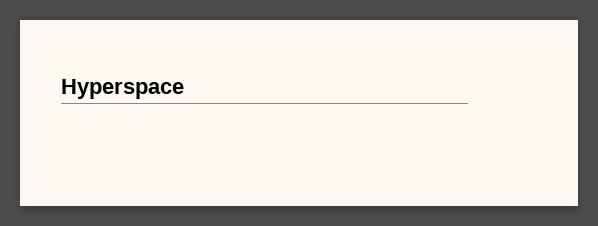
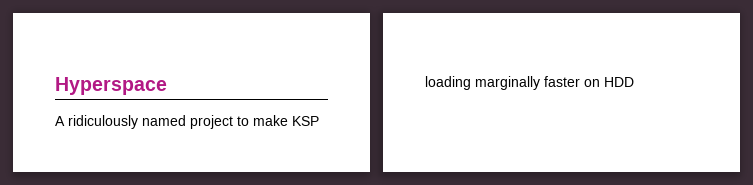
+ A ridiculously named project to make KSP loading marginally faster on HDD

